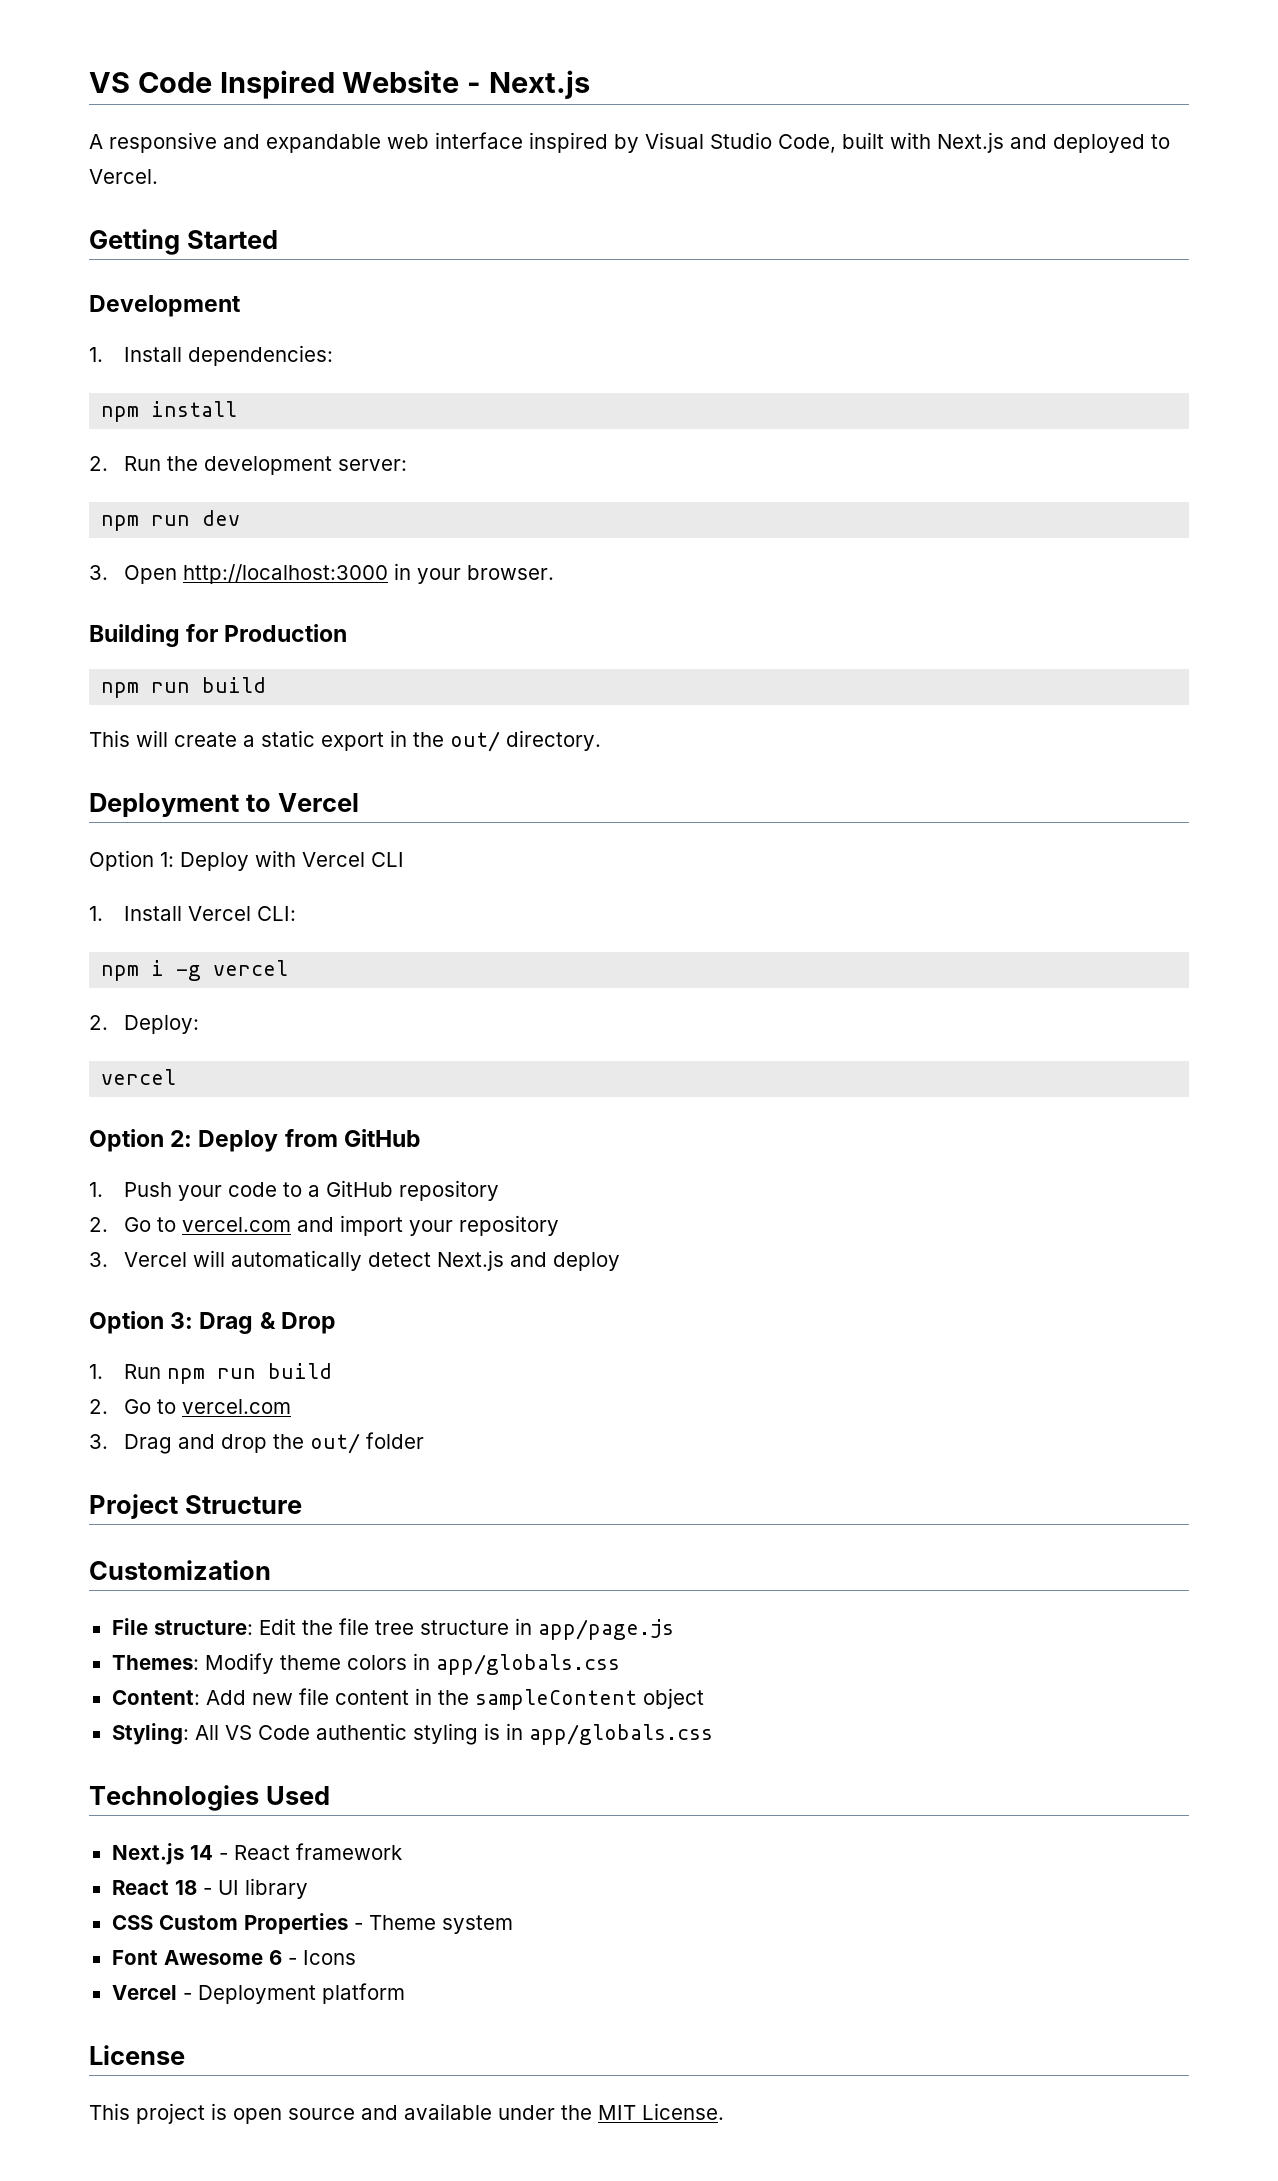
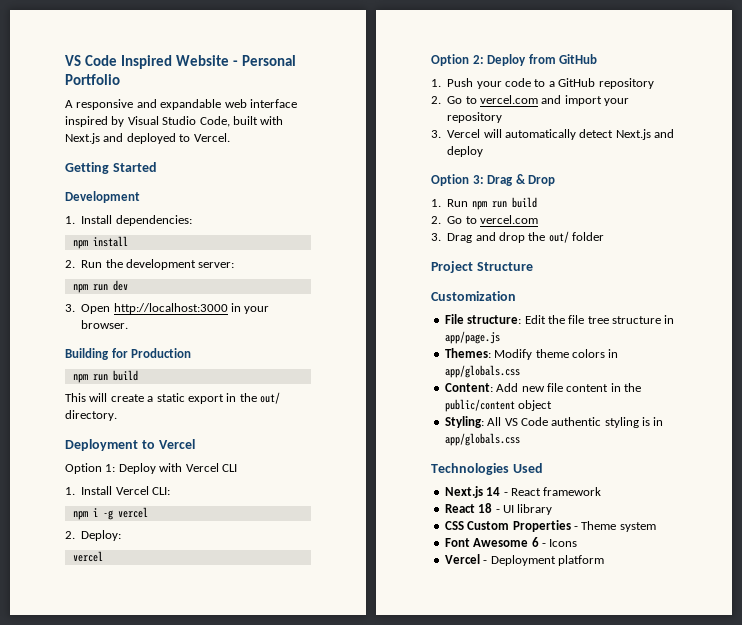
- VS Code Inspired Website - Next.js
+ VS Code Inspired Website - Personal Portfolio
- Content: Add new file content in the sampleContent object
+ Content: Add new file content in the public/content object
- License
- This project is open source and available under the MIT License.

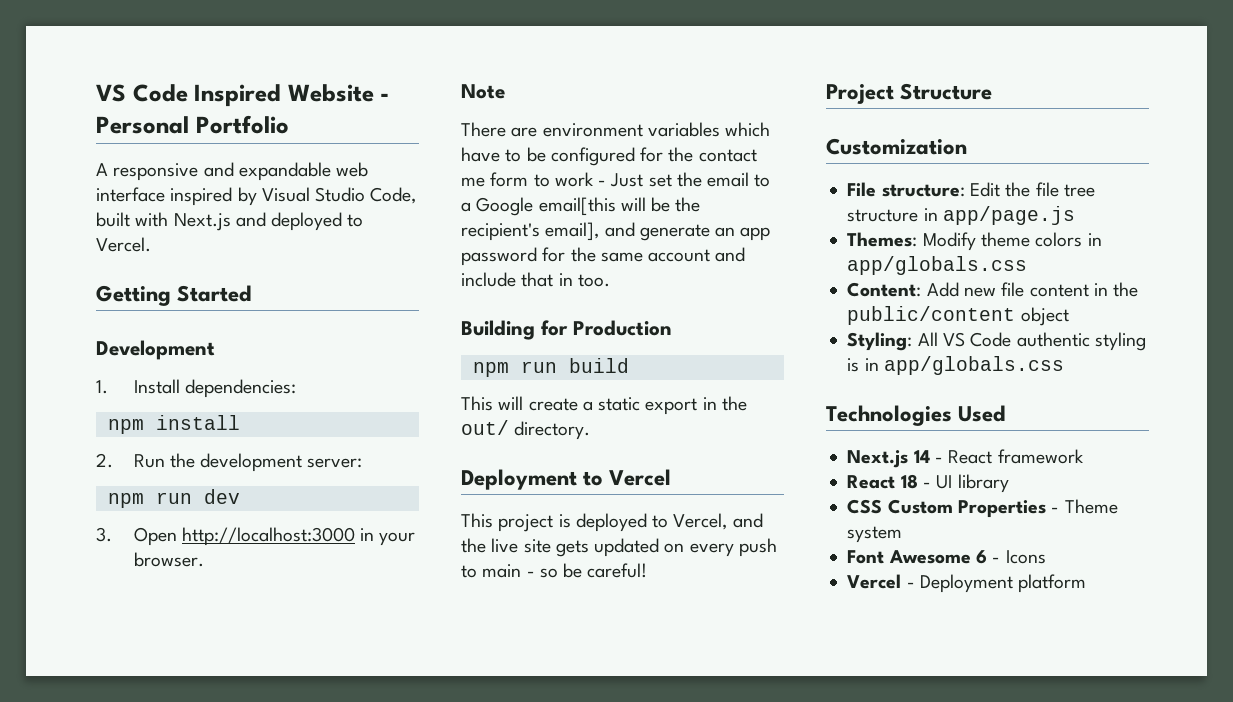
+ Note
+ There are environment variables which have to be configured for the contact me form to work - Just set the email to a Google email[this will be the recipient's email], and generate an app password for the same account and include that in too.
- Option 1: Deploy with Vercel CLI
- 1. Install Vercel CLI:
- npm i -g vercel
- 2. Deploy:
- vercel
- Option 2: Deploy from GitHub
- 1. Push your code to a GitHub repository
- 2. Go to vercel.com and import your repository
- 3. Vercel will automatically detect Next.js and deploy
- Option 3: Drag & Drop
- 1. Run npm run build
- 2. Go to vercel.com
- 3. Drag and drop the out/ folder
+ This project is deployed to Vercel, and the live site gets updated on every push to main - so be careful!

